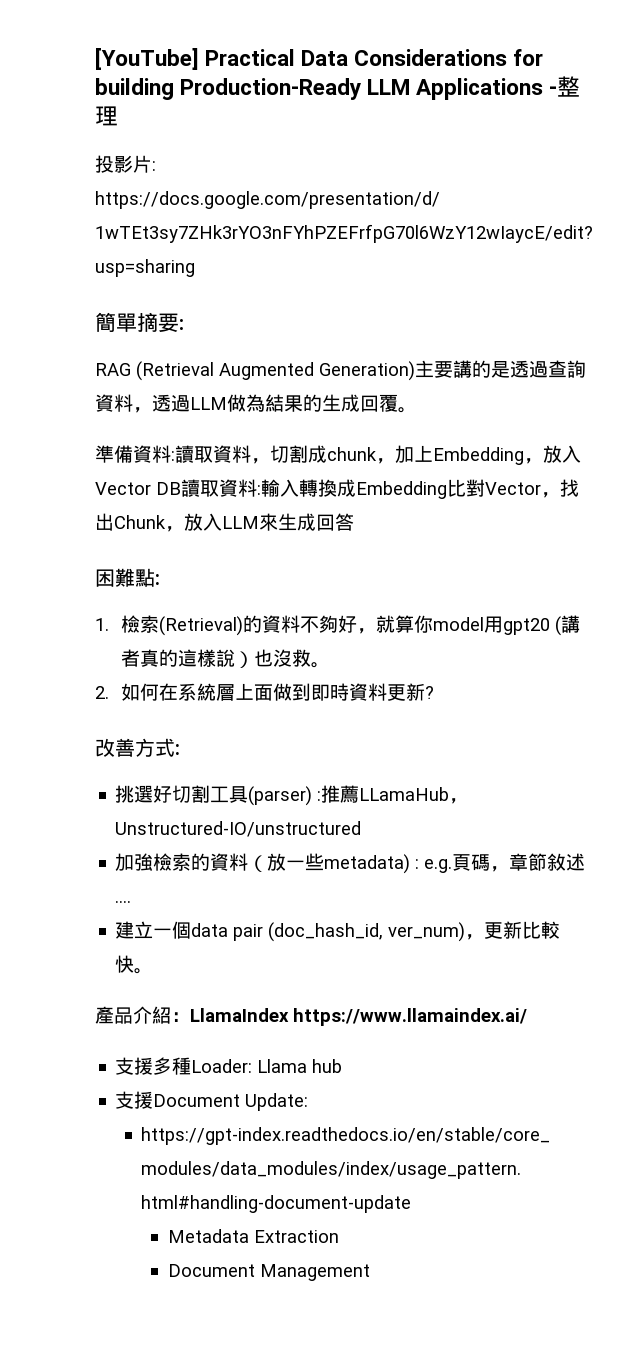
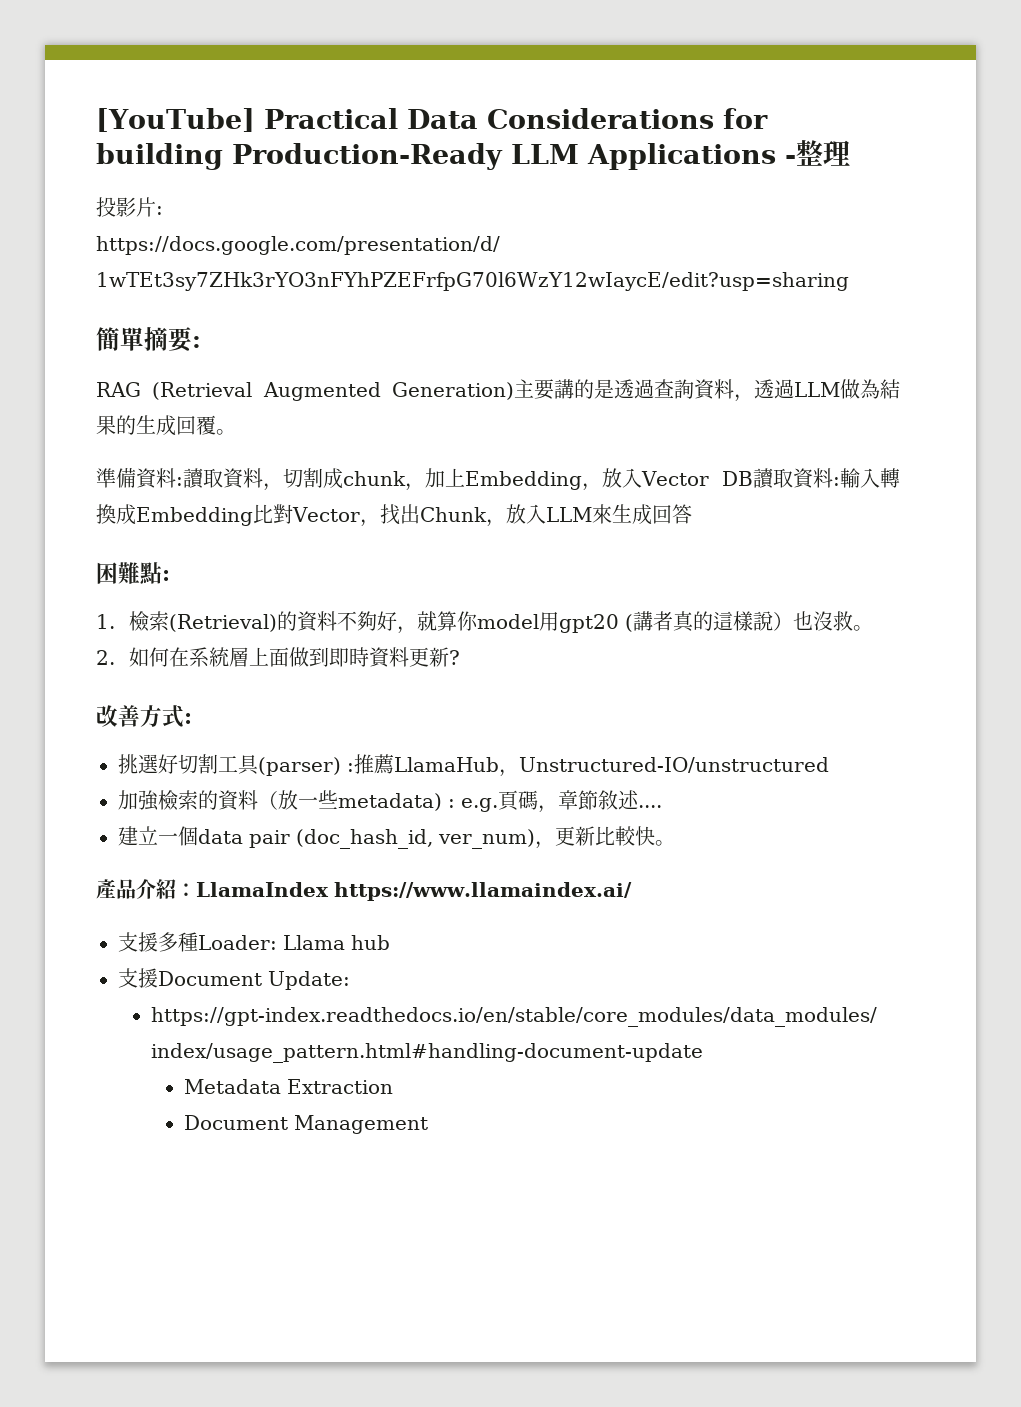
- 挑選好切割工具(parser) :推薦LLamaHub，Unstructured-IO/unstructured
+ 挑選好切割工具(parser) :推薦LlamaHub，Unstructured-IO/unstructured

